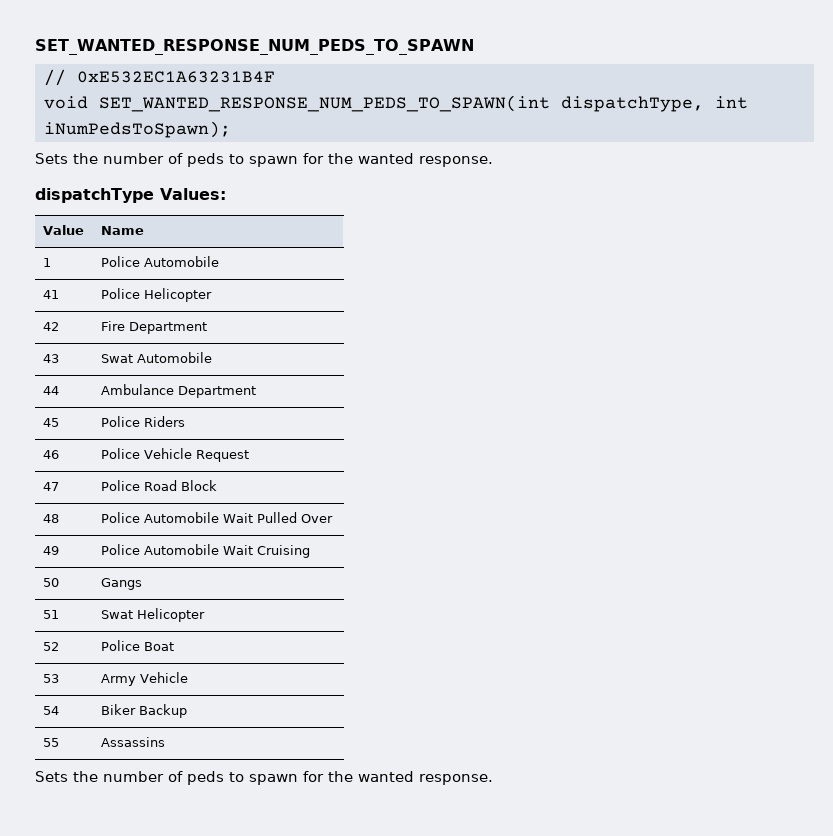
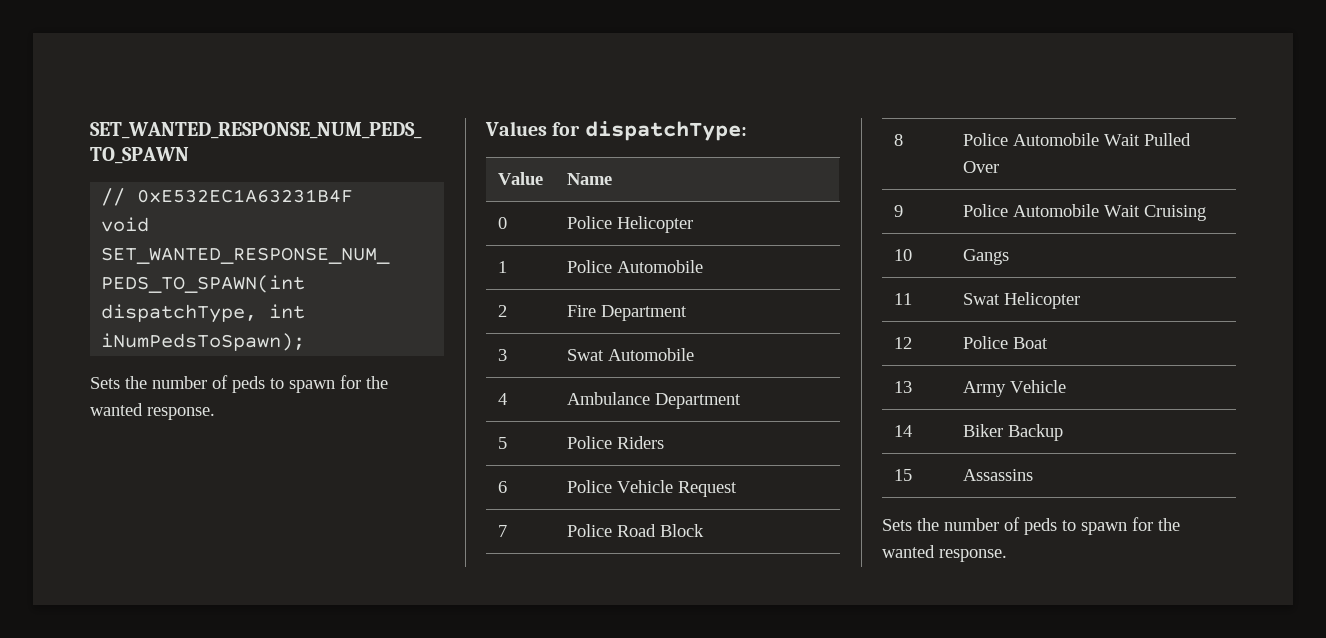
- dispatchType Values:
+ Values for dispatchType:
+ 0 | Police Helicopter
- 41 | Police Helicopter
- 42 | Fire Department
+ 2 | Fire Department
- 43 | Swat Automobile
+ 3 | Swat Automobile
- 44 | Ambulance Department
+ 4 | Ambulance Department
- 45 | Police Riders
+ 5 | Police Riders
- 46 | Police Vehicle Request
+ 6 | Police Vehicle Request
- 47 | Police Road Block
+ 7 | Police Road Block
- 48 | Police Automobile Wait Pulled Over
+ 8 | Police Automobile Wait Pulled Over
- 49 | Police Automobile Wait Cruising
+ 9 | Police Automobile Wait Cruising
- 50 | Gangs
+ 10 | Gangs
- 51 | Swat Helicopter
+ 11 | Swat Helicopter
- 52 | Police Boat
+ 12 | Police Boat
- 53 | Army Vehicle
+ 13 | Army Vehicle
- 54 | Biker Backup
+ 14 | Biker Backup
- 55 | Assassins
+ 15 | Assassins

